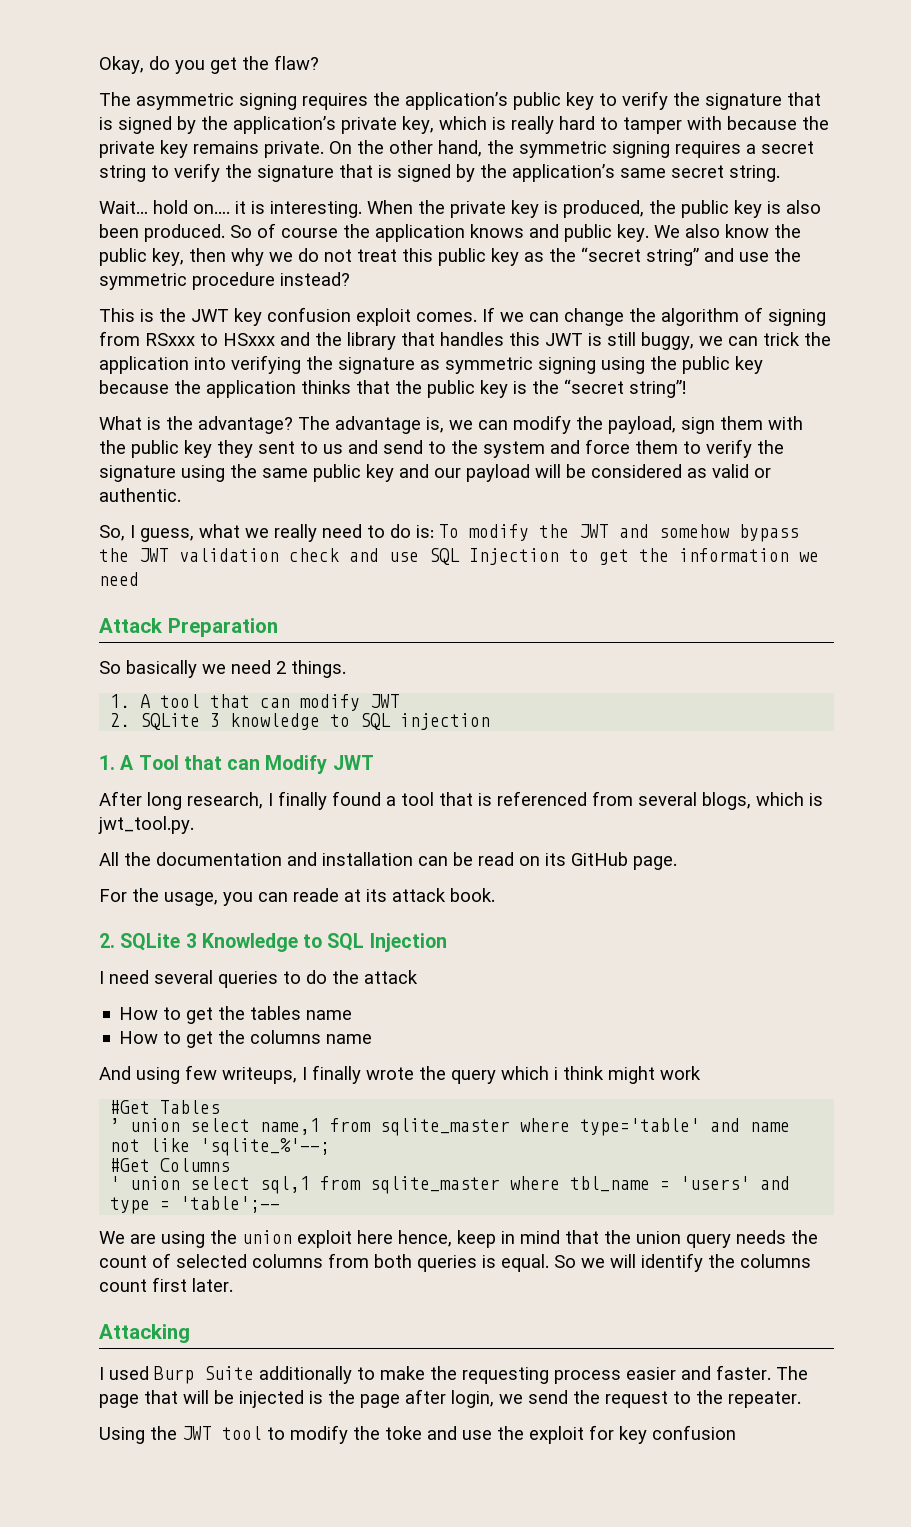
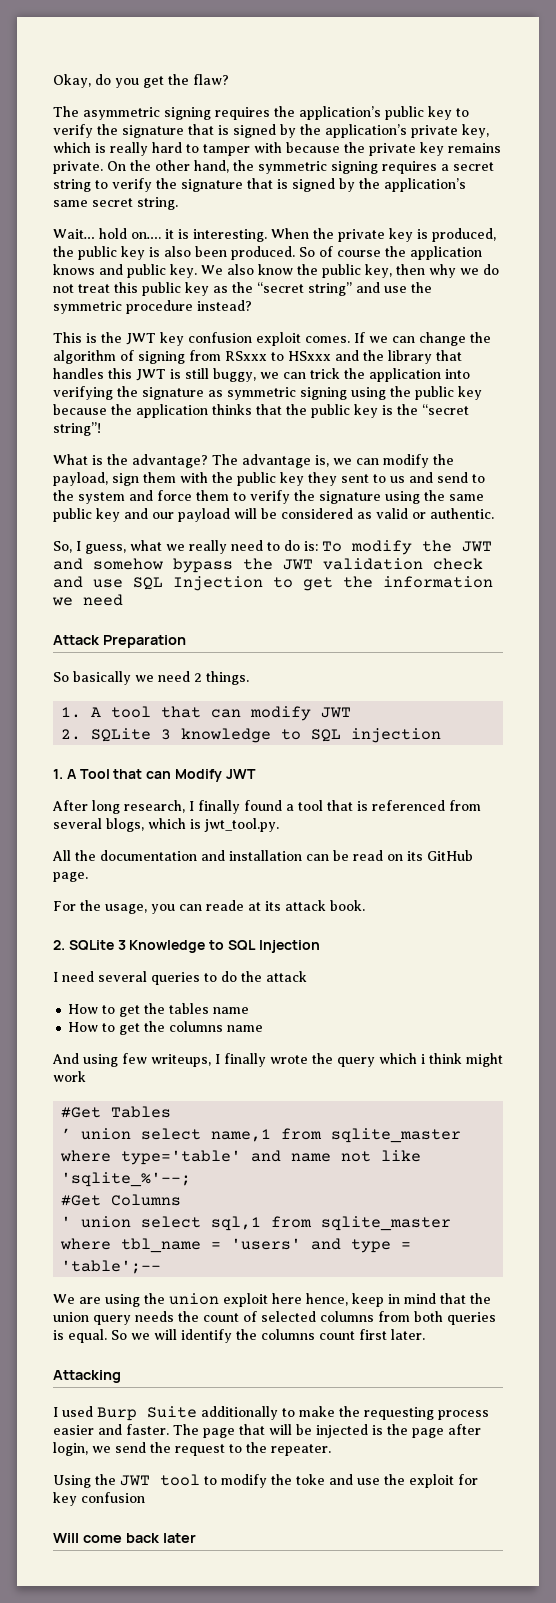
+ Will come back later

